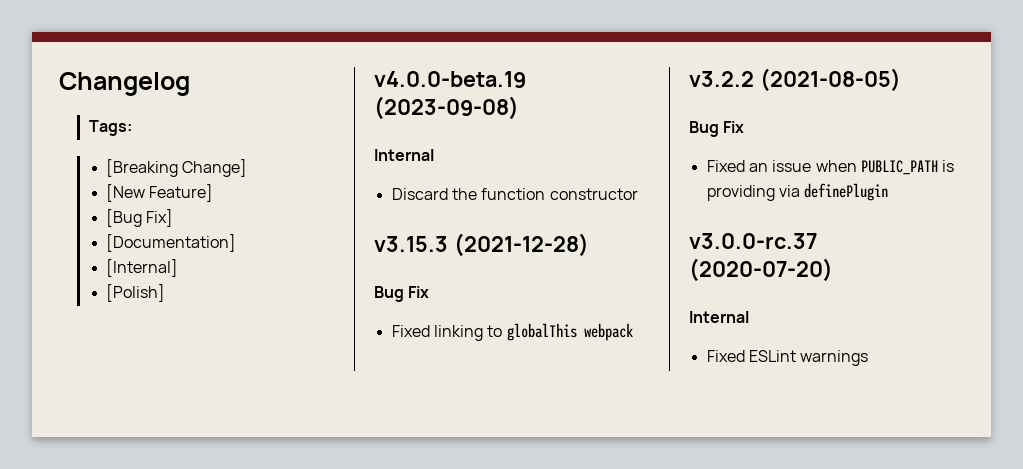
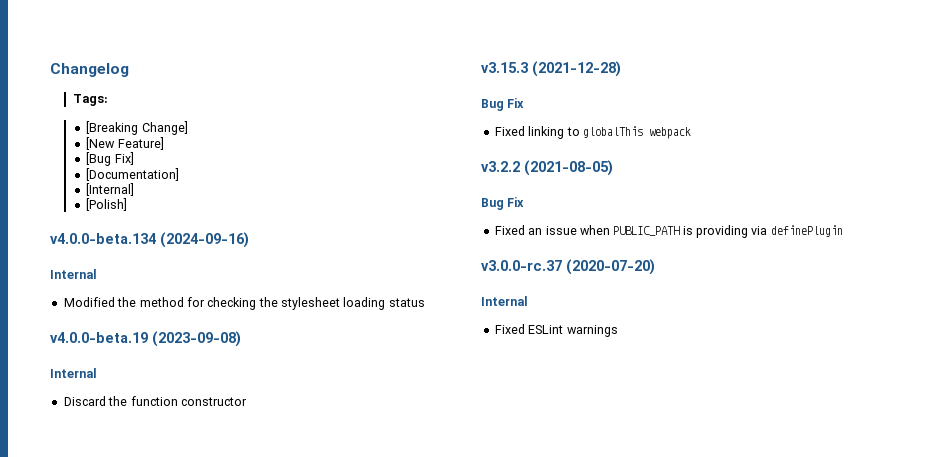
+ v4.0.0-beta.134 (2024-09-16)
+ Internal
+ Modified the method for checking the stylesheet loading status

